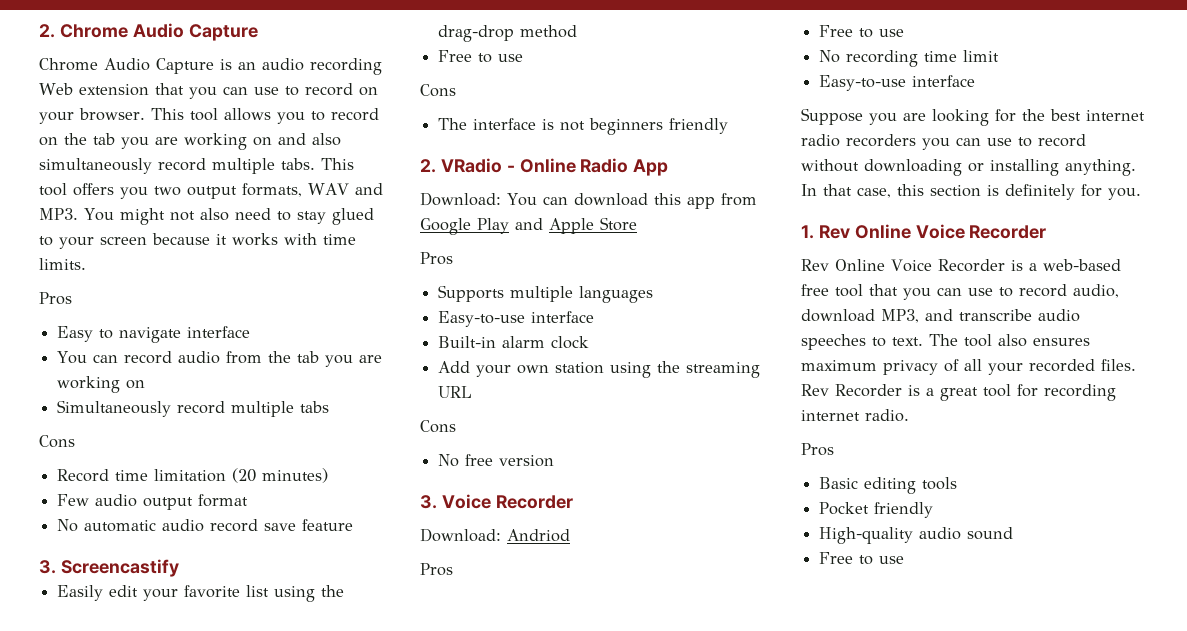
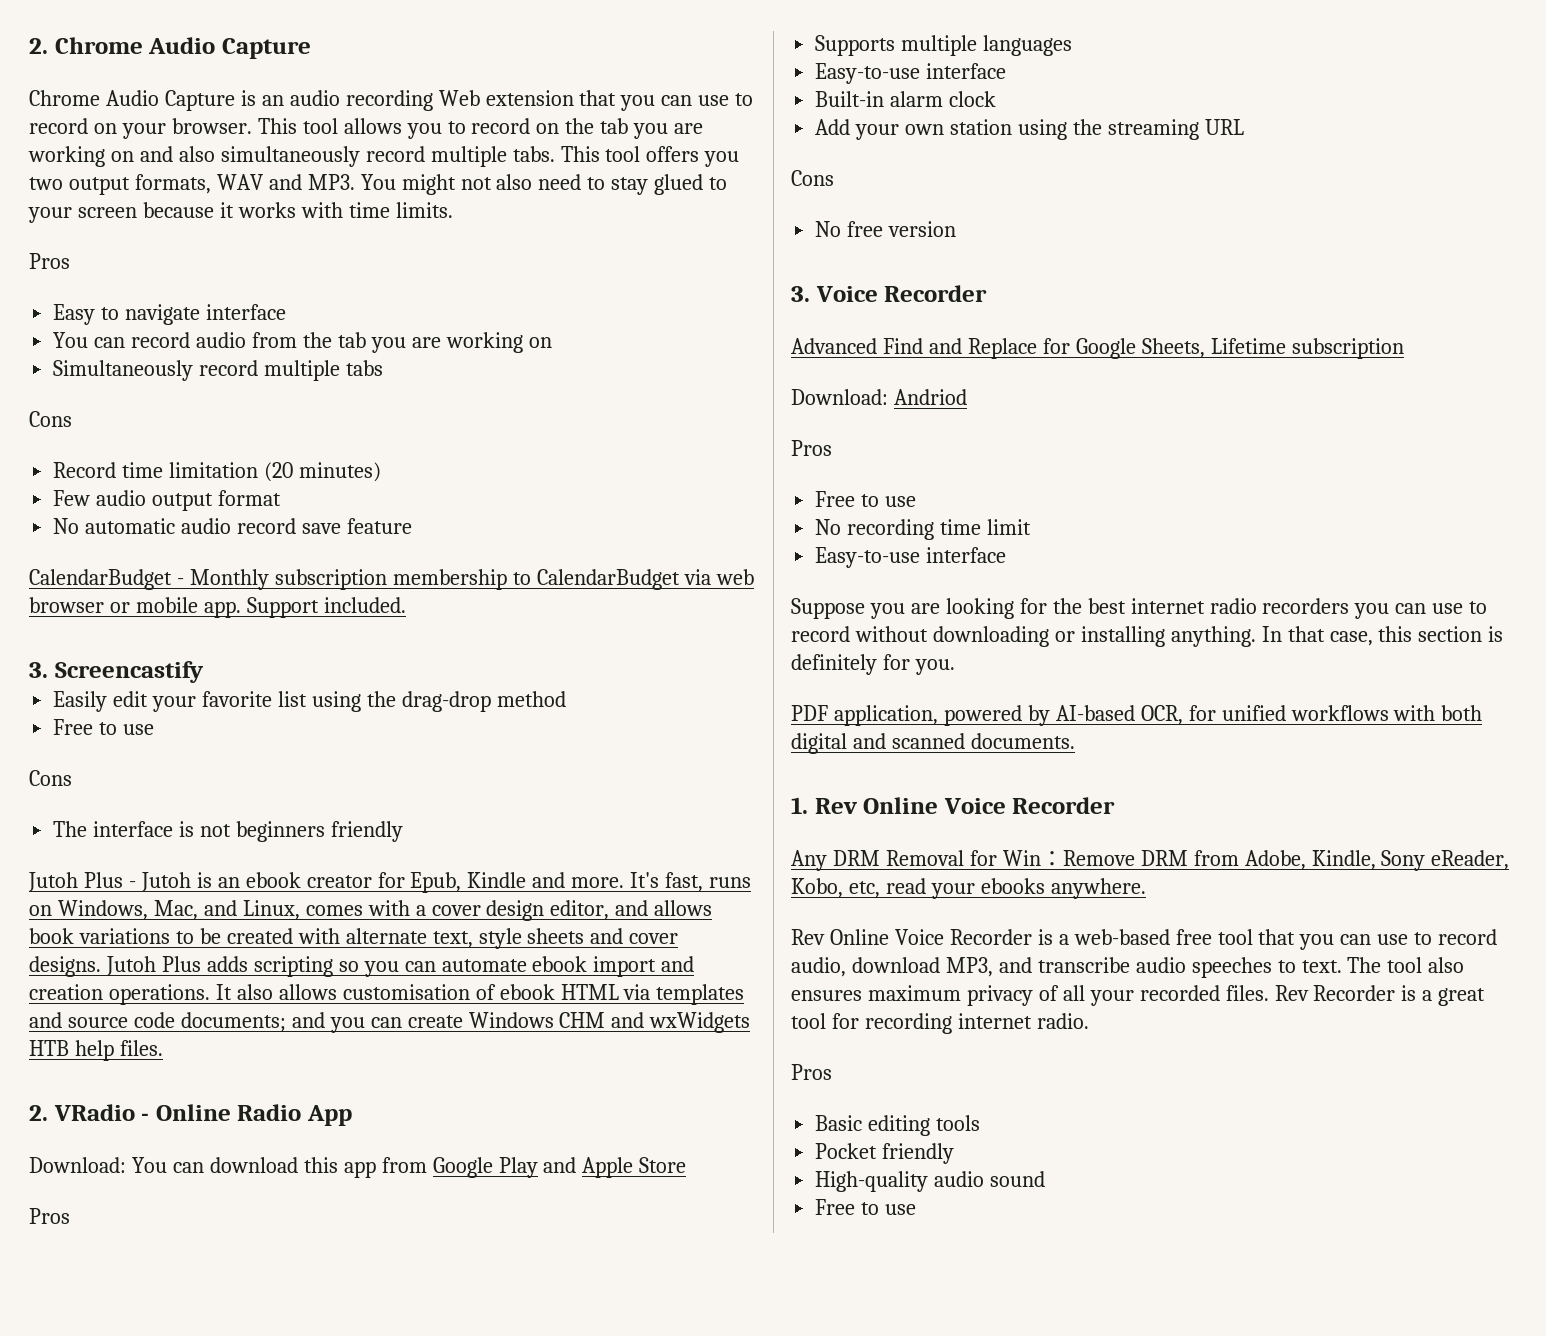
+ CalendarBudget - Monthly subscription membership to CalendarBudget via web browser or mobile app. Support included.
+ Jutoh Plus - Jutoh is an ebook creator for Epub, Kindle and more. It's fast, runs on Windows, Mac, and Linux, comes with a cover design editor, and allows book variations to be created with alternate text, style sheets and cover designs. Jutoh Plus adds scripting so you can automate ebook import and creation operations. It also allows customisation of ebook HTML via templates and source code documents; and you can create Windows CHM and wxWidgets HTB help files.
+ Advanced Find and Replace for Google Sheets, Lifetime subscription
+ PDF application, powered by AI-based OCR, for unified workflows with both digital and scanned documents.
+ Any DRM Removal for Win：Remove DRM from Adobe, Kindle, Sony eReader, Kobo, etc, read your ebooks anywhere.

